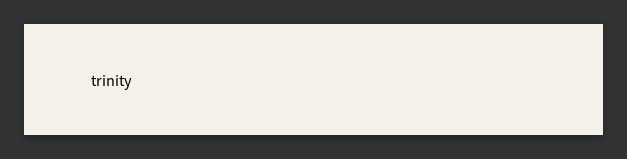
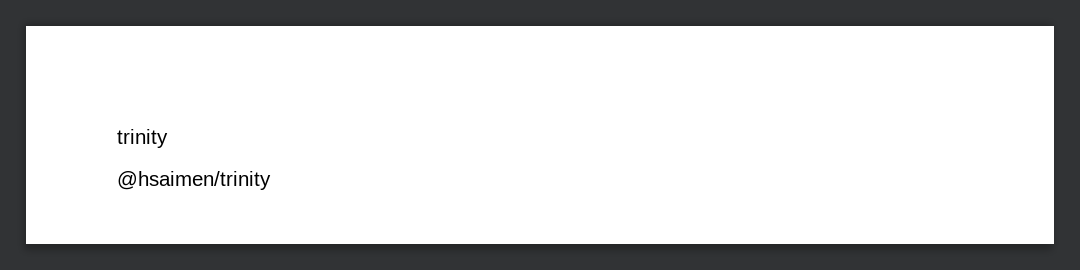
+ @hsaimen/trinity

